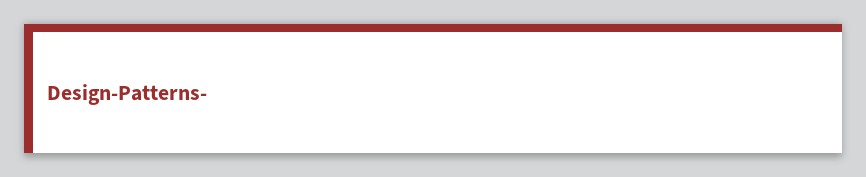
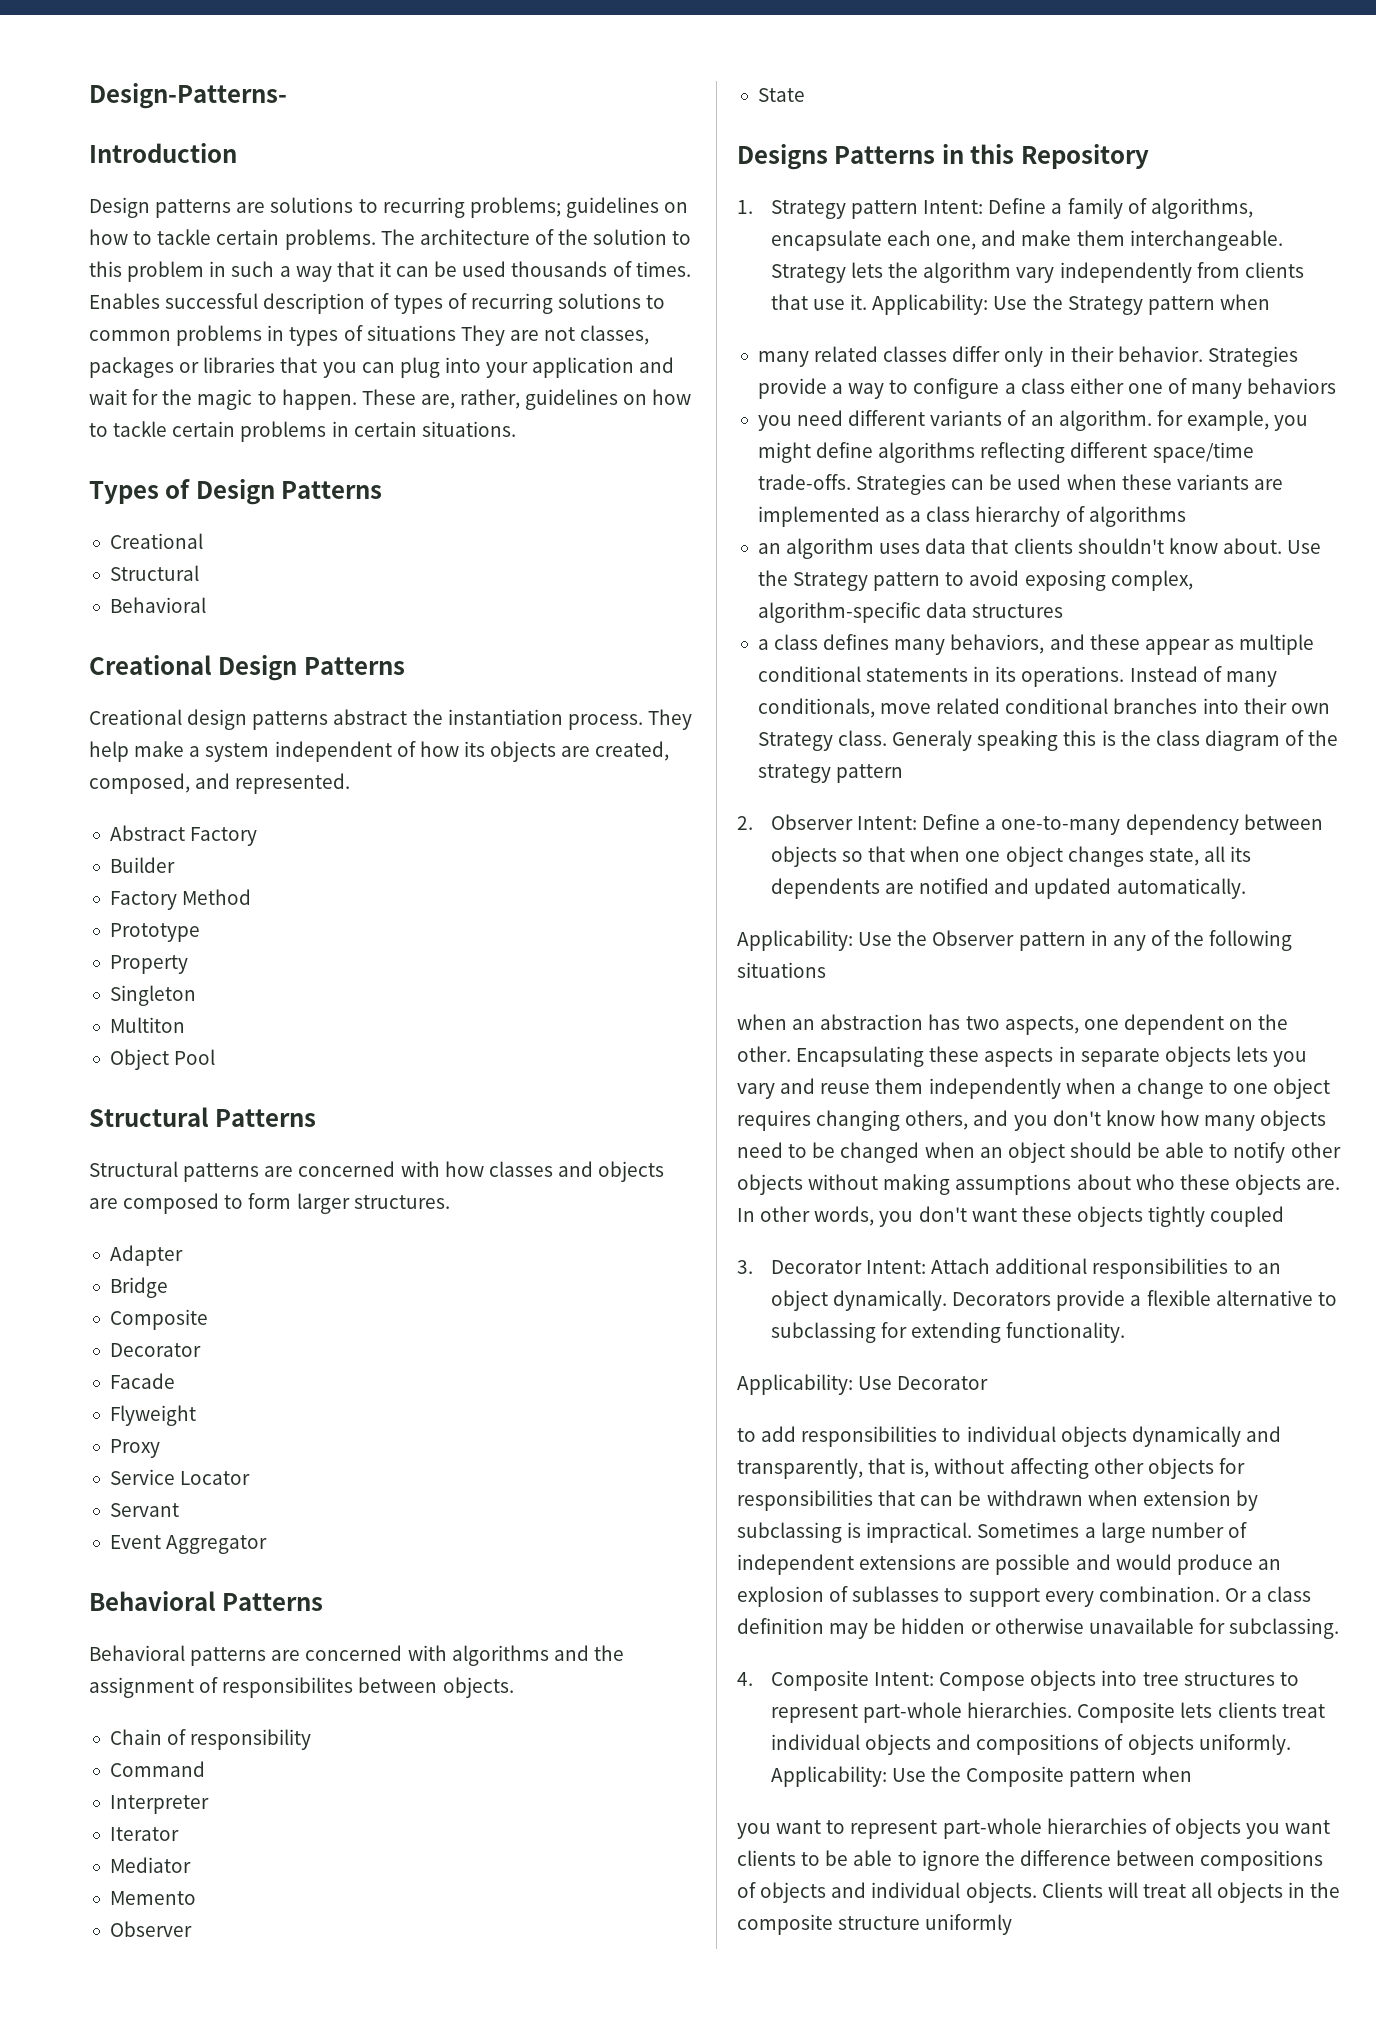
+ Introduction
+ Design patterns are solutions to recurring problems; guidelines on how to tackle certain problems. The architecture of the solution to this problem in such a way that it can be used thousands of times. Enables successful description of types of recurring solutions to common problems in types of situations They are not classes, packages or libraries that you can plug into your application and wait for the magic to happen. These are, rather, guidelines on how to tackle certain problems in certain situations.
+ Types of Design Patterns
+ Creational
+ Structural
+ Behavioral
+ Creational Design Patterns
+ Creational design patterns abstract the instantiation process. They help make a system independent of how its objects are created, composed, and represented.
+ Abstract Factory
+ Builder
+ Factory Method
+ Prototype
+ Property
+ Singleton
+ Multiton
+ Object Pool
+ Structural Patterns
+ Structural patterns are concerned with how classes and objects are composed to form larger structures.
+ Adapter
+ Bridge
+ Composite
+ Decorator
+ Facade
+ Flyweight
+ Proxy
+ Service Locator
+ Servant
+ Event Aggregator
+ Behavioral Patterns
+ Behavioral patterns are concerned with algorithms and the assignment of responsibilites between objects.
+ Chain of responsibility
+ Command
+ Interpreter
+ Iterator
+ Mediator
+ Memento
+ Observer
+ State
+ Designs Patterns in this Repository
+ 1. Strategy pattern Intent: Define a family of algorithms, encapsulate each one, and make them interchangeable. Strategy lets the algorithm vary independently from clients that use it. Applicability: Use the Strategy pattern when
+ many related classes differ only in their behavior. Strategies provide a way to configure a class either one of many behaviors
+ you need different variants of an algorithm. for example, you might define algorithms reflecting different space/time trade-offs. Strategies can be used when these variants are implemented as a class hierarchy of algorithms
+ an algorithm uses data that clients shouldn't know about. Use the Strategy pattern to avoid exposing complex, algorithm-specific data structures
+ a class defines many behaviors, and these appear as multiple conditional statements in its operations. Instead of many conditionals, move related conditional branches into their own Strategy class. Generaly speaking this is the class diagram of the strategy pattern
+ 2. Observer Intent: Define a one-to-many dependency between objects so that when one object changes state, all its dependents are notified and updated automatically.
+ Applicability: Use the Observer pattern in any of the following situations
+ when an abstraction has two aspects, one dependent on the other. Encapsulating these aspects in separate objects lets you vary and reuse them independently when a change to one object requires changing others, and you don't know how many objects need to be changed when an object should be able to notify other objects without making assumptions about who these objects are. In other words, you don't want these objects tightly coupled
+ 3. Decorator Intent: Attach additional responsibilities to an object dynamically. Decorators provide a flexible alternative to subclassing for extending functionality.
+ Applicability: Use Decorator
+ to add responsibilities to individual objects dynamically and transparently, that is, without affecting other objects for responsibilities that can be withdrawn when extension by subclassing is impractical. Sometimes a large number of independent extensions are possible and would produce an explosion of sublasses to support every combination. Or a class definition may be hidden or otherwise unavailable for subclassing.
+ 4. Composite Intent: Compose objects into tree structures to represent part-whole hierarchies. Composite lets clients treat individual objects and compositions of objects uniformly. Applicability: Use the Composite pattern when
+ you want to represent part-whole hierarchies of objects you want clients to be able to ignore the difference between compositions of objects and individual objects. Clients will treat all objects in the composite structure uniformly

